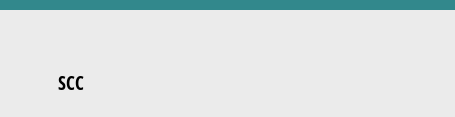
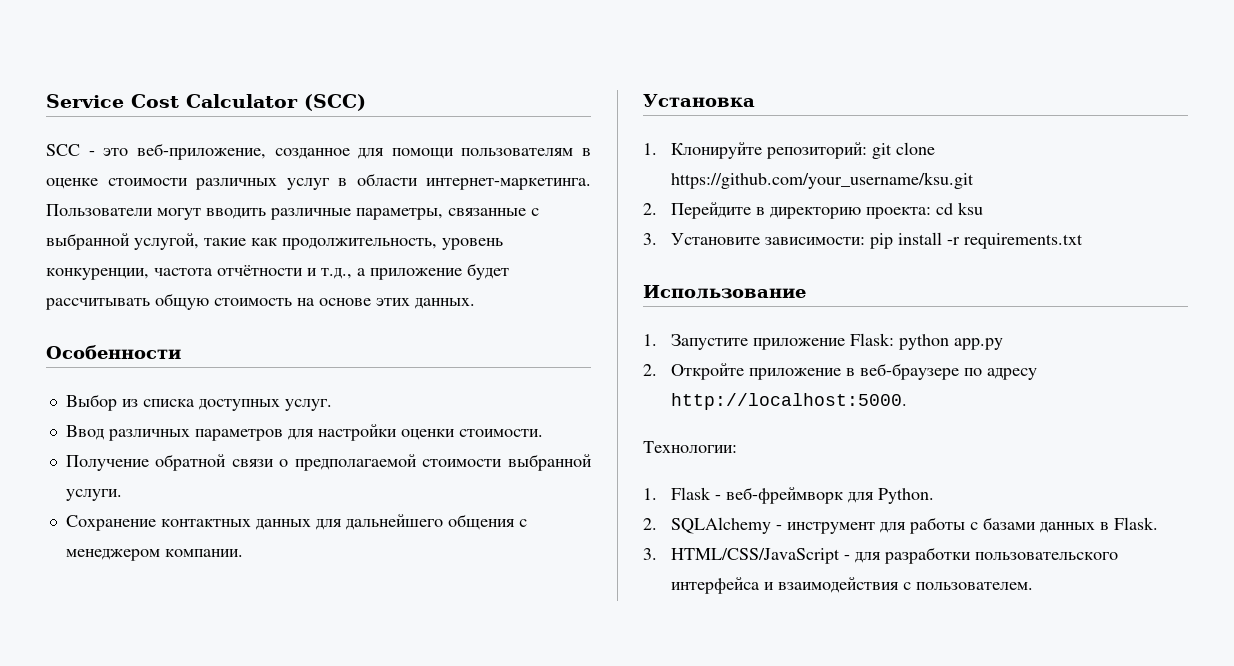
- SCC
+ Service Cost Calculator (SCC)
+ SCC - это веб-приложение, созданное для помощи пользователям в оценке стоимости различных услуг в области интернет-маркетинга. Пользователи могут вводить различные параметры, связанные с выбранной услугой, такие как продолжительность, уровень конкуренции, частота отчётности и т.д., а приложение будет рассчитывать общую стоимость на основе этих данных.
+ Особенности
+ Выбор из списка доступных услуг.
+ Ввод различных параметров для настройки оценки стоимости.
+ Получение обратной связи о предполагаемой стоимости выбранной услуги.
+ Сохранение контактных данных для дальнейшего общения с менеджером компании.
+ Установка
+ 1. Клонируйте репозиторий: git clone https://github.com/your_username/ksu.git
+ 2. Перейдите в директорию проекта: cd ksu
+ 3. Установите зависимости: pip install -r requirements.txt
+ Использование
+ 1. Запустите приложение Flask: python app.py
+ 2. Откройте приложение в веб-браузере по адресу http://localhost:5000.
+ Технологии:
+ 1. Flask - веб-фреймворк для Python.
+ 2. SQLAlchemy - инструмент для работы с базами данных в Flask.
+ 3. HTML/CSS/JavaScript - для разработки пользовательского интерфейса и взаимодействия с пользователем.

